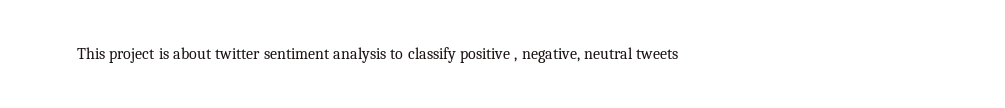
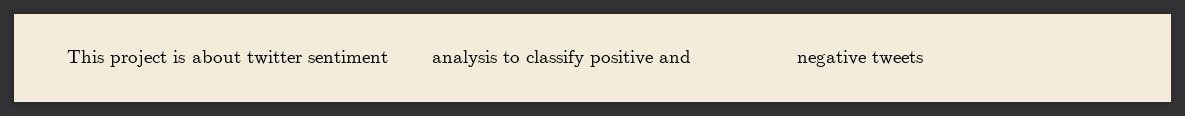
- This project is about twitter sentiment analysis to classify positive , negative, neutral tweets
+ This project is about twitter sentiment analysis to classify positive and negative tweets

